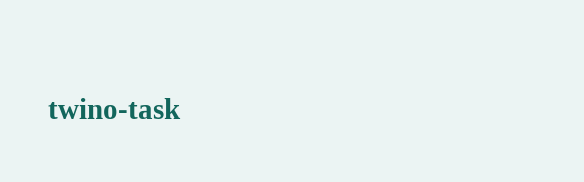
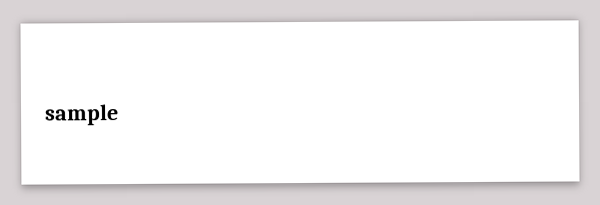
- twino-task
+ sample

